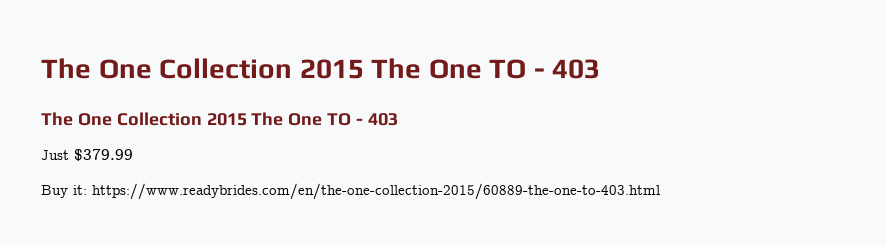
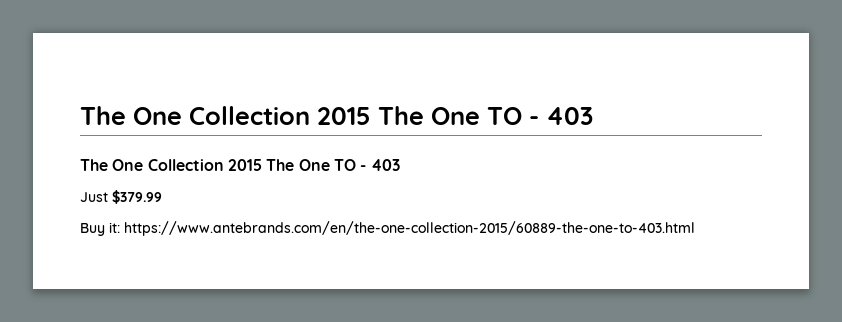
- Buy it: https://www.readybrides.com/en/the-one-collection-2015/60889-the-one-to-403.html
+ Buy it: https://www.antebrands.com/en/the-one-collection-2015/60889-the-one-to-403.html

